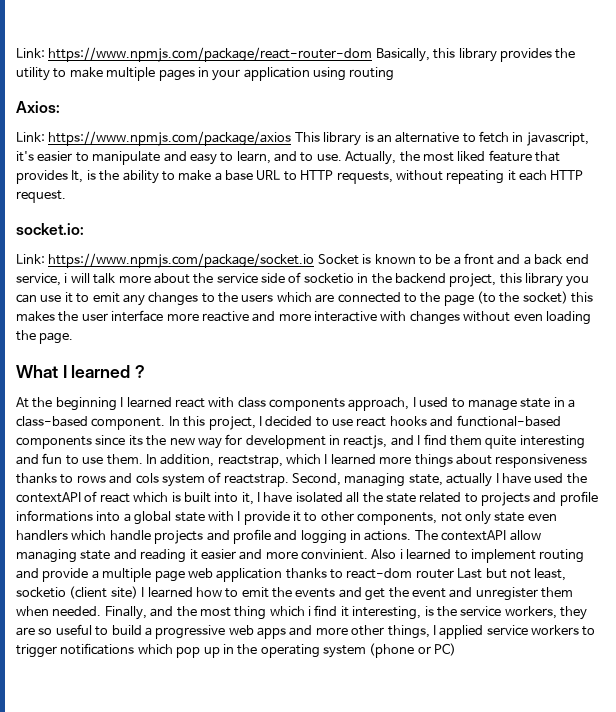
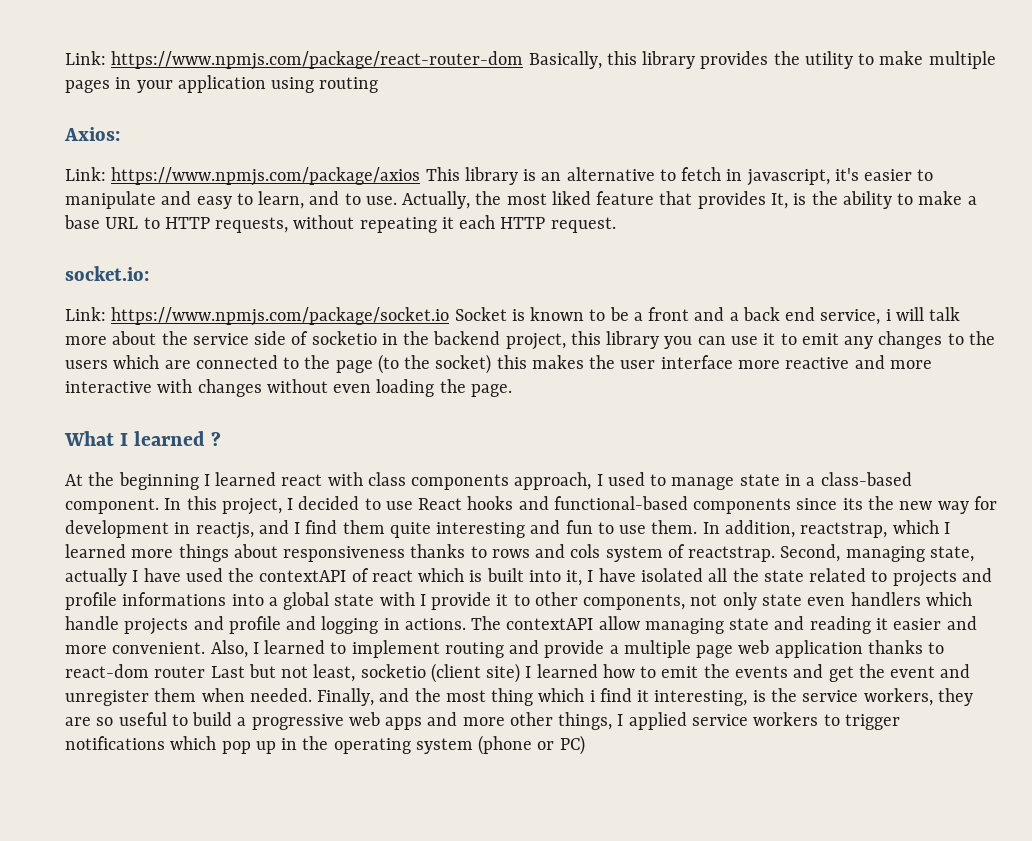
- In this project, I decided to use react hooks and functional-based components since its the new way for development in reactjs, and I find them quite interesting and fun to use them.
+ In this project, I decided to use React hooks and functional-based components since its the new way for development in reactjs, and I find them quite interesting and fun to use them.
- The contextAPI allow managing state and reading it easier and more convinient. Also i learned to implement routing and provide a multiple page web application thanks to react-dom router Last but not least, socketio (client site) I learned how to emit the events and get the event and unregister them when needed.
+ The contextAPI allow managing state and reading it easier and more convenient. Also, I learned to implement routing and provide a multiple page web application thanks to react-dom router Last but not least, socketio (client site) I learned how to emit the events and get the event and unregister them when needed.

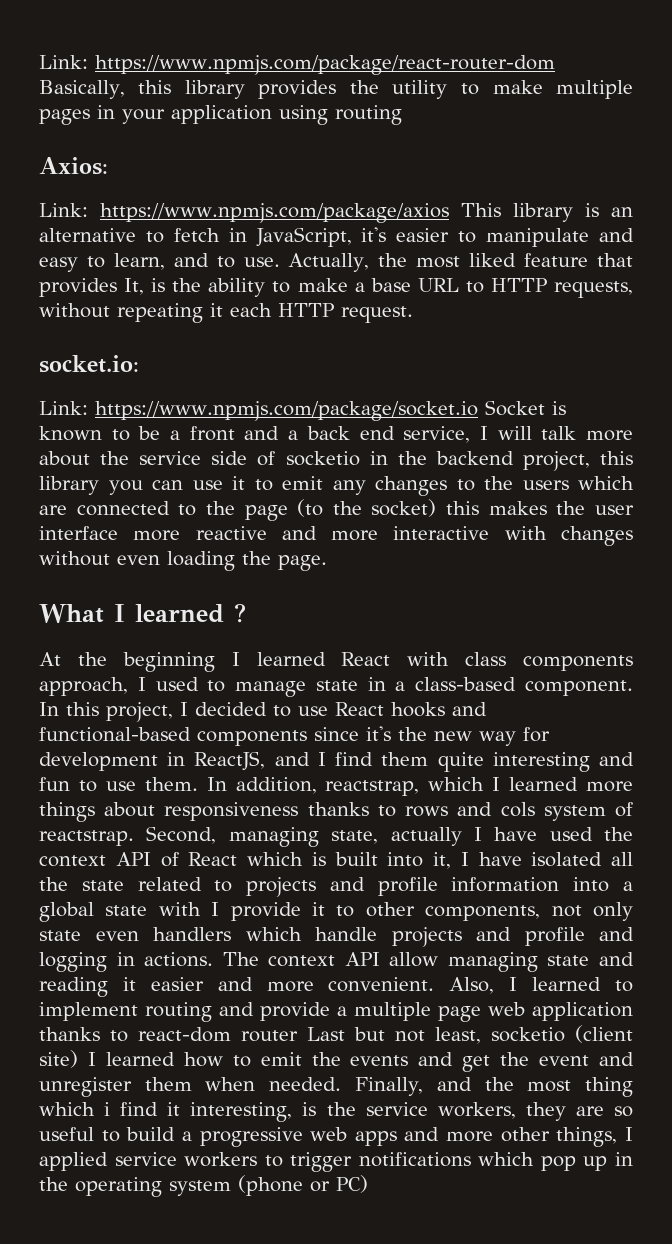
- Link: https://www.npmjs.com/package/axios This library is an alternative to fetch in javascript, it's easier to manipulate and easy to learn, and to use.
+ Link: https://www.npmjs.com/package/axios This library is an alternative to fetch in JavaScript, it's easier to manipulate and easy to learn, and to use.
- https://www.npmjs.com/package/socket.io Socket is known to be a front and a back end service, i will talk more about the service side of socketio in the backend project, this library you can use it to emit any changes to the users which are connected to the page (to the socket) this makes the user interface more reactive and more interactive with changes without even loading the page.
+ https://www.npmjs.com/package/socket.io Socket is known to be a front and a back end service, I will talk more about the service side of socketio in the backend project, this library you can use it to emit any changes to the users which are connected to the page (to the socket) this makes the user interface more reactive and more interactive with changes without even loading the page.
- At the beginning I learned react with class components approach, I used to manage state in a class-based component.
+ At the beginning I learned React with class components approach, I used to manage state in a class-based component.
- In this project, I decided to use React hooks and functional-based components since its the new way for development in reactjs, and I find them quite interesting and fun to use them.
+ In this project, I decided to use React hooks and functional-based components since it's the new way for development in ReactJS, and I find them quite interesting and fun to use them.
- Second, managing state, actually I have used the contextAPI of react which is built into it, I have isolated all the state related to projects and profile informations into a global state with I provide it to other components, not only state even handlers which handle projects and profile and logging in actions.
+ Second, managing state, actually I have used the context API of React which is built into it, I have isolated all the state related to projects and profile information into a global state with I provide it to other components, not only state even handlers which handle projects and profile and logging in actions.
- The contextAPI allow managing state and reading it easier and more convenient.
+ The context API allow managing state and reading it easier and more convenient.

